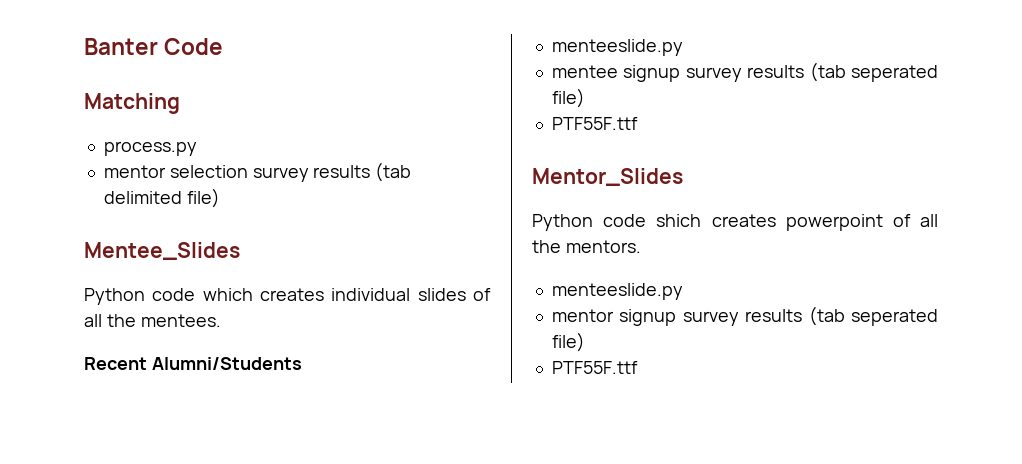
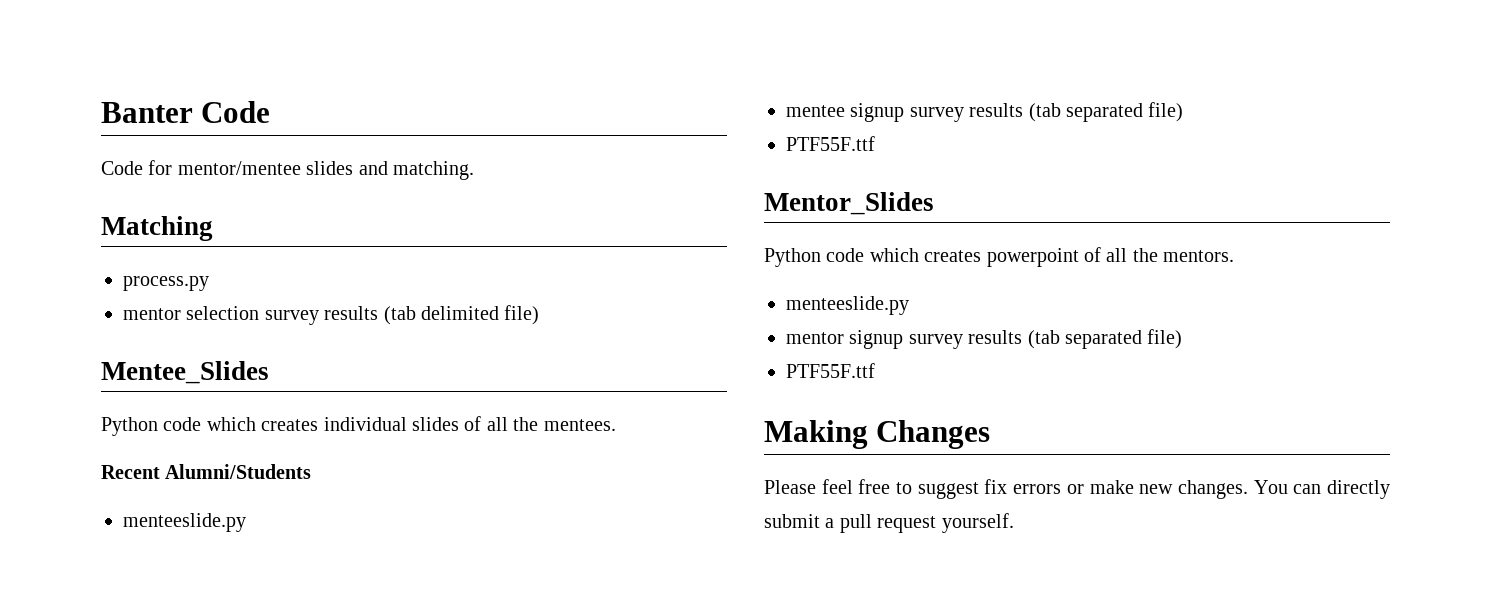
+ Code for mentor/mentee slides and matching.
- mentee signup survey results (tab seperated file)
+ mentee signup survey results (tab separated file)
- Python code shich creates powerpoint of all the mentors.
+ Python code which creates powerpoint of all the mentors.
- mentor signup survey results (tab seperated file)
+ mentor signup survey results (tab separated file)
  PTF55F.ttf
+ Making Changes
+ Please feel free to suggest fix errors or make new changes. You can directly submit a pull request yourself.

